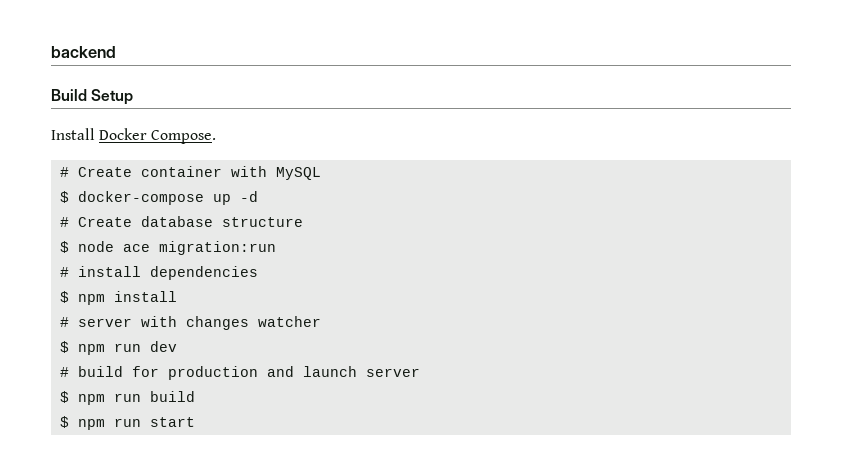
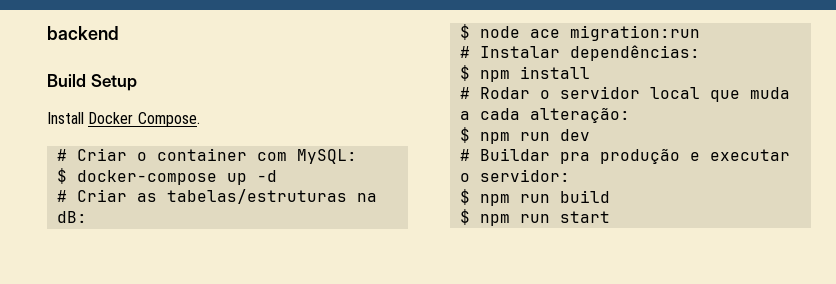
- # Create container with MySQL
+ # Criar o container com MySQL:
- # Create database structure
+ # Criar as tabelas/estruturas na dB:
- # install dependencies
+ # Instalar dependências:
- # server with changes watcher
+ # Rodar o servidor local que muda a cada alteração:
- # build for production and launch server
+ # Buildar pra produção e executar o servidor:

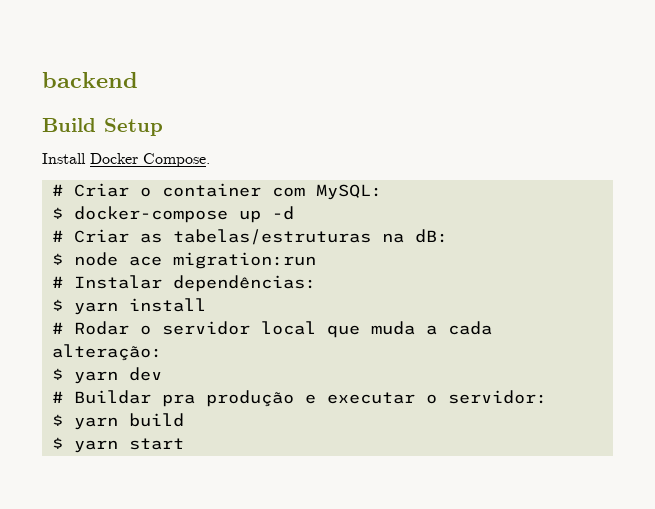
- $ npm install
+ $ yarn install
- $ npm run dev
+ $ yarn dev
- $ npm run build
+ $ yarn build
- $ npm run start
+ $ yarn start

